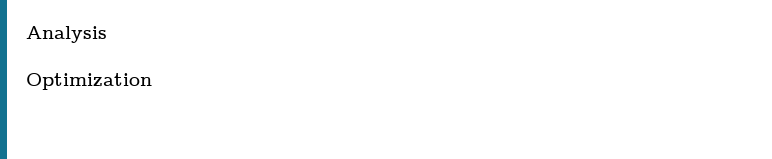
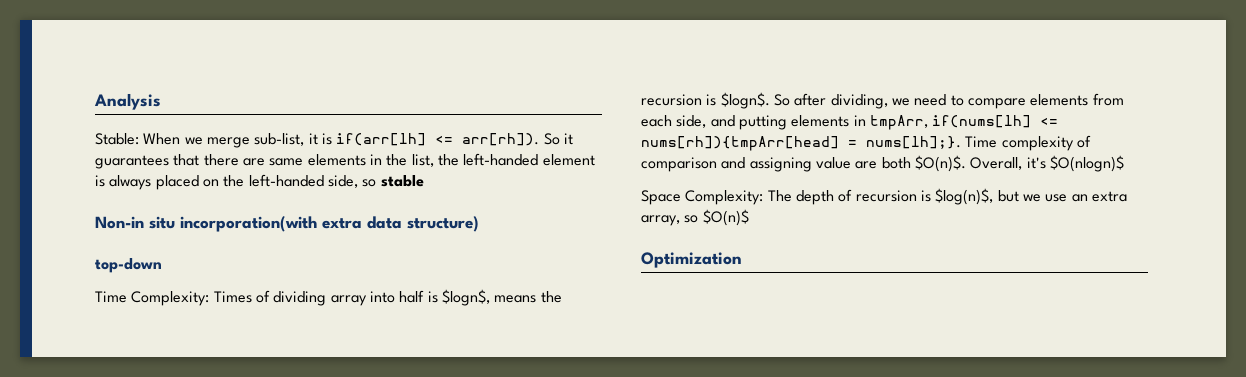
+ Stable: When we merge sub-list, it is if(arr[lh] <= arr[rh]). So it guarantees that there are same elements in the list, the left-handed element is always placed on the left-handed side, so stable
+ Non-in situ incorporation(with extra data structure)
+ top-down
+ Time Complexity: Times of dividing array into half is $logn$, means the recursion is $logn$. So after dividing, we need to compare elements from each side, and putting elements in tmpArr, if(nums[lh] <= nums[rh]){tmpArr[head] = nums[lh];}. Time complexity of comparison and assigning value are both $O(n)$. Overall, it's $O(nlogn)$
+ Space Complexity: The depth of recursion is $log(n)$, but we use an extra array, so $O(n)$

